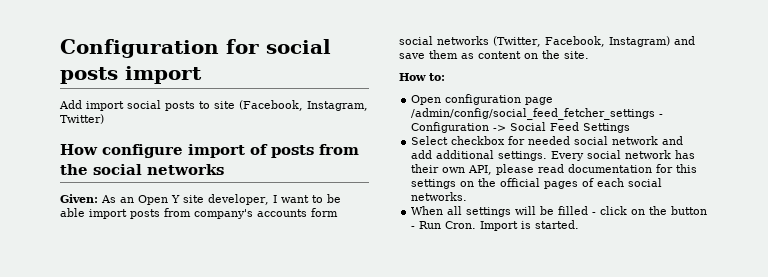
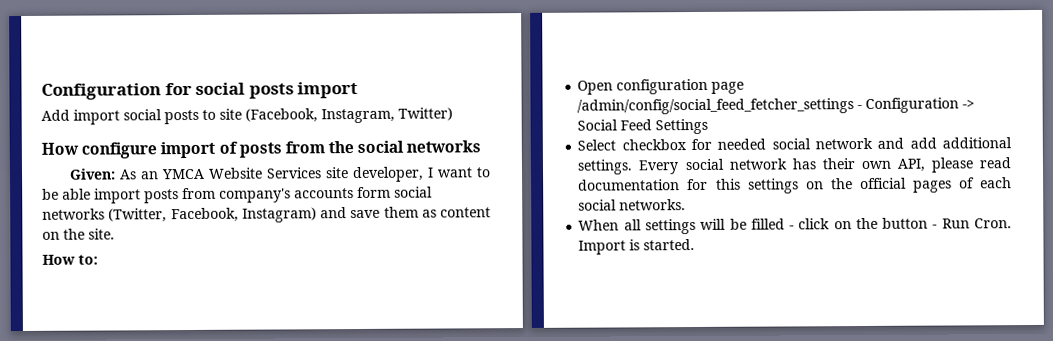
- Given: As an Open Y site developer, I want to be able import posts from company's accounts form social networks (Twitter, Facebook, Instagram) and save them as content on the site.
+ Given: As an YMCA Website Services site developer, I want to be able import posts from company's accounts form social networks (Twitter, Facebook, Instagram) and save them as content on the site.

